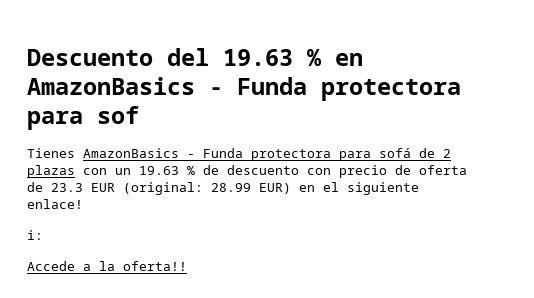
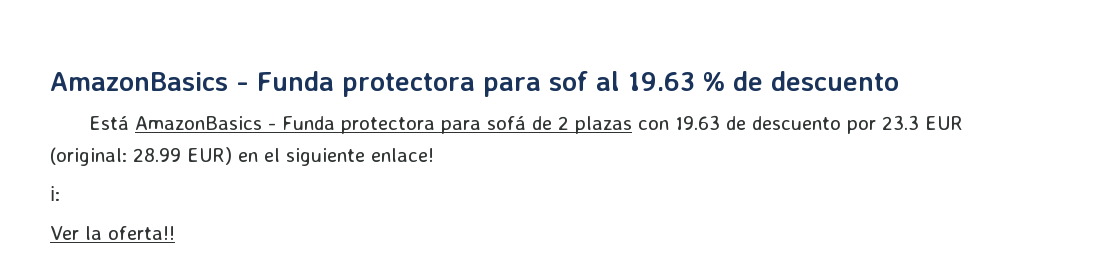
- Descuento del 19.63 % en AmazonBasics - Funda protectora para sof
- Tienes AmazonBasics - Funda protectora para sofá de 2 plazas con un 19.63 % de descuento con precio de oferta de 23.3 EUR (original: 28.99 EUR) en el siguiente enlace!
+ AmazonBasics - Funda protectora para sof al 19.63 % de descuento
+ Está AmazonBasics - Funda protectora para sofá de 2 plazas con 19.63 de descuento por 23.3 EUR (original: 28.99 EUR) en el siguiente enlace!
- Accede a la oferta!!
+ Ver la oferta!!

